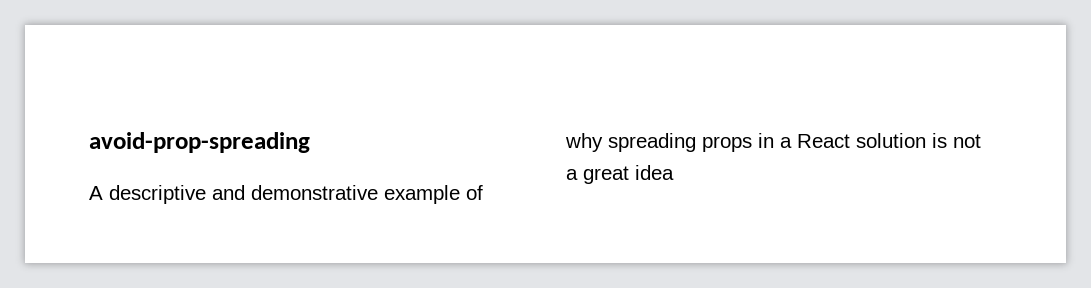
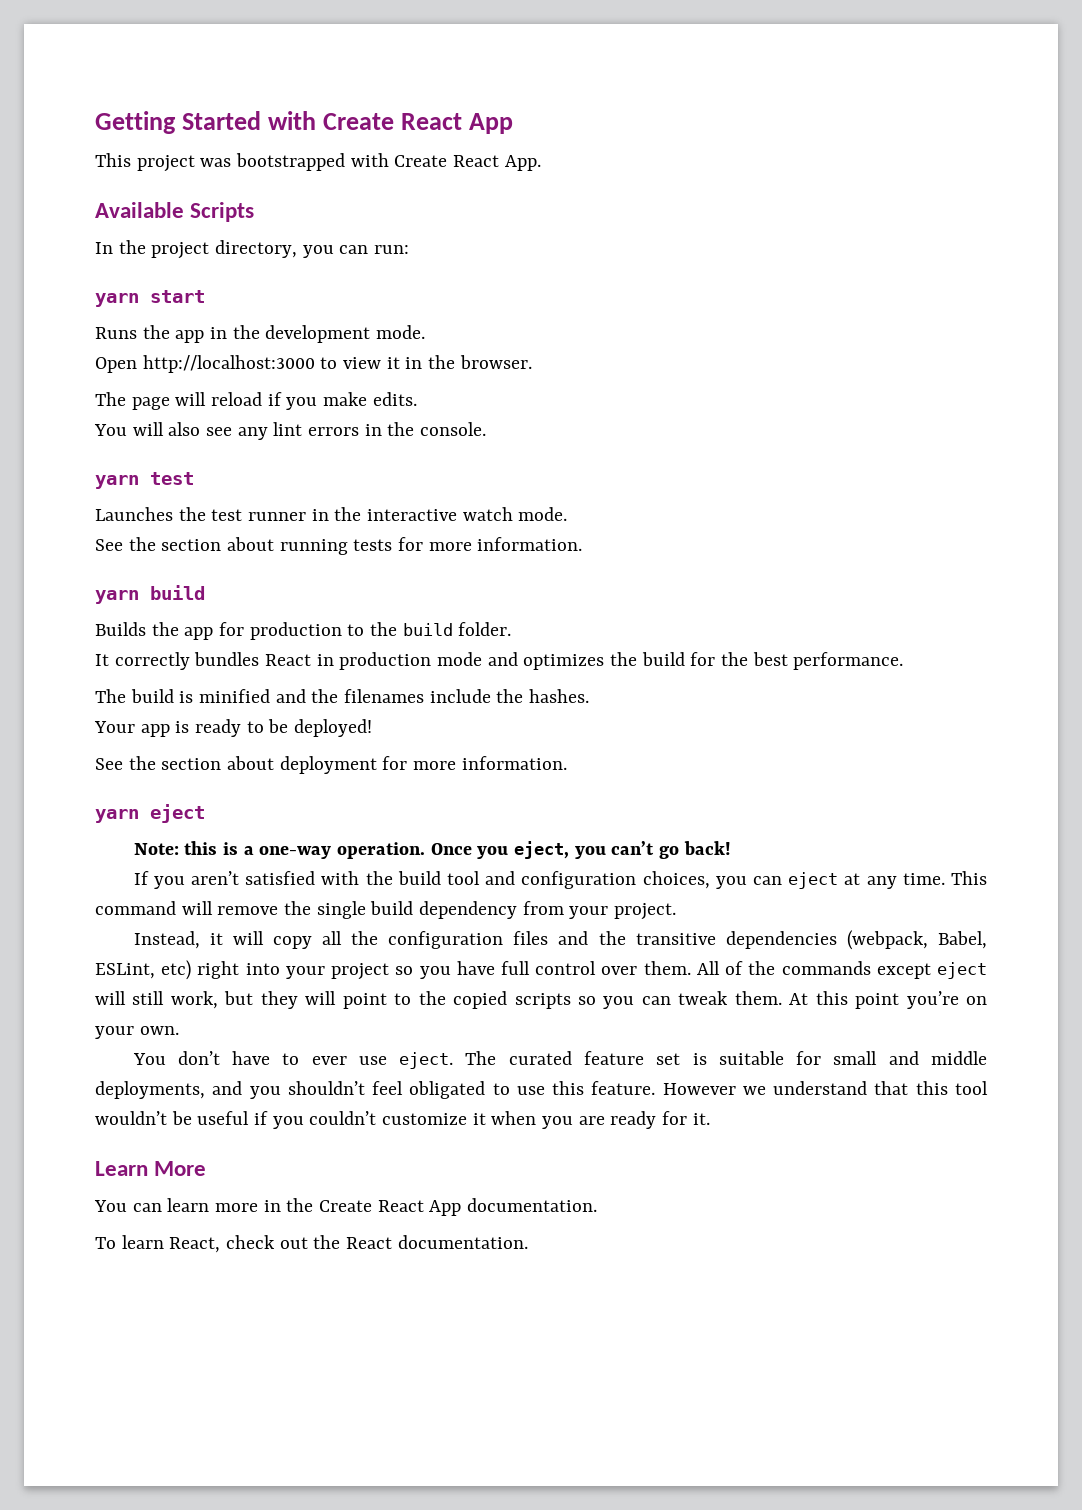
- avoid-prop-spreading
- A descriptive and demonstrative example of why spreading props in a React solution is not a great idea
+ Getting Started with Create React App
+ This project was bootstrapped with Create React App.
+ Available Scripts
+ In the project directory, you can run:
+ yarn start
+ Runs the app in the development mode.
+ Open http://localhost:3000 to view it in the browser.
+ The page will reload if you make edits.
+ You will also see any lint errors in the console.
+ yarn test
+ Launches the test runner in the interactive watch mode.
+ See the section about running tests for more information.
+ yarn build
+ Builds the app for production to the build folder.
+ It correctly bundles React in production mode and optimizes the build for the best performance.
+ The build is minified and the filenames include the hashes.
+ Your app is ready to be deployed!
+ See the section about deployment for more information.
+ yarn eject
+ Note: this is a one-way operation. Once you eject, you can’t go back!
+ If you aren’t satisfied with the build tool and configuration choices, you can eject at any time. This command will remove the single build dependency from your project.
+ Instead, it will copy all the configuration files and the transitive dependencies (webpack, Babel, ESLint, etc) right into your project so you have full control over them. All of the commands except eject will still work, but they will point to the copied scripts so you can tweak them. At this point you’re on your own.
+ You don’t have to ever use eject. The curated feature set is suitable for small and middle deployments, and you shouldn’t feel obligated to use this feature. However we understand that this tool wouldn’t be useful if you couldn’t customize it when you are ready for it.
+ Learn More
+ You can learn more in the Create React App documentation.
+ To learn React, check out the React documentation.

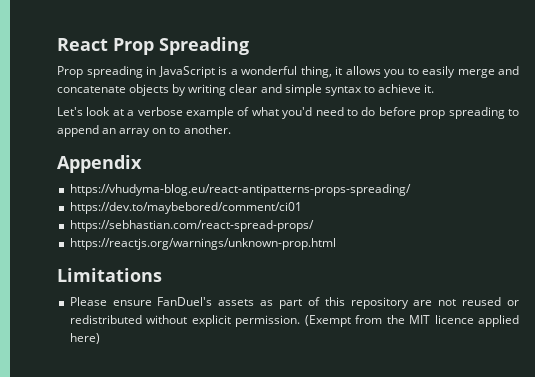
- Getting Started with Create React App
- This project was bootstrapped with Create React App.
- Available Scripts
- In the project directory, you can run:
- yarn start
- Runs the app in the development mode.
- Open http://localhost:3000 to view it in the browser.
- The page will reload if you make edits.
- You will also see any lint errors in the console.
- yarn test
- Launches the test runner in the interactive watch mode.
- See the section about running tests for more information.
- yarn build
- Builds the app for production to the build folder.
- It correctly bundles React in production mode and optimizes the build for the best performance.
- The build is minified and the filenames include the hashes.
- Your app is ready to be deployed!
- See the section about deployment for more information.
- yarn eject
- Note: this is a one-way operation. Once you eject, you can’t go back!
- If you aren’t satisfied with the build tool and configuration choices, you can eject at any time. This command will remove the single build dependency from your project.
- Instead, it will copy all the configuration files and the transitive dependencies (webpack, Babel, ESLint, etc) right into your project so you have full control over them. All of the commands except eject will still work, but they will point to the copied scripts so you can tweak them. At this point you’re on your own.
- You don’t have to ever use eject. The curated feature set is suitable for small and middle deployments, and you shouldn’t feel obligated to use this feature. However we understand that this tool wouldn’t be useful if you couldn’t customize it when you are ready for it.
- Learn More
- You can learn more in the Create React App documentation.
- To learn React, check out the React documentation.
+ React Prop Spreading
+ Prop spreading in JavaScript is a wonderful thing, it allows you to easily merge and concatenate objects by writing clear and simple syntax to achieve it.
+ Let's look at a verbose example of what you'd need to do before prop spreading to append an array on to another.
+ Appendix
+ https://vhudyma-blog.eu/react-antipatterns-props-spreading/
+ https://dev.to/maybebored/comment/ci01
+ https://sebhastian.com/react-spread-props/
+ https://reactjs.org/warnings/unknown-prop.html
+ Limitations
+ Please ensure FanDuel's assets as part of this repository are not reused or redistributed without explicit permission. (Exempt from the MIT licence applied here)

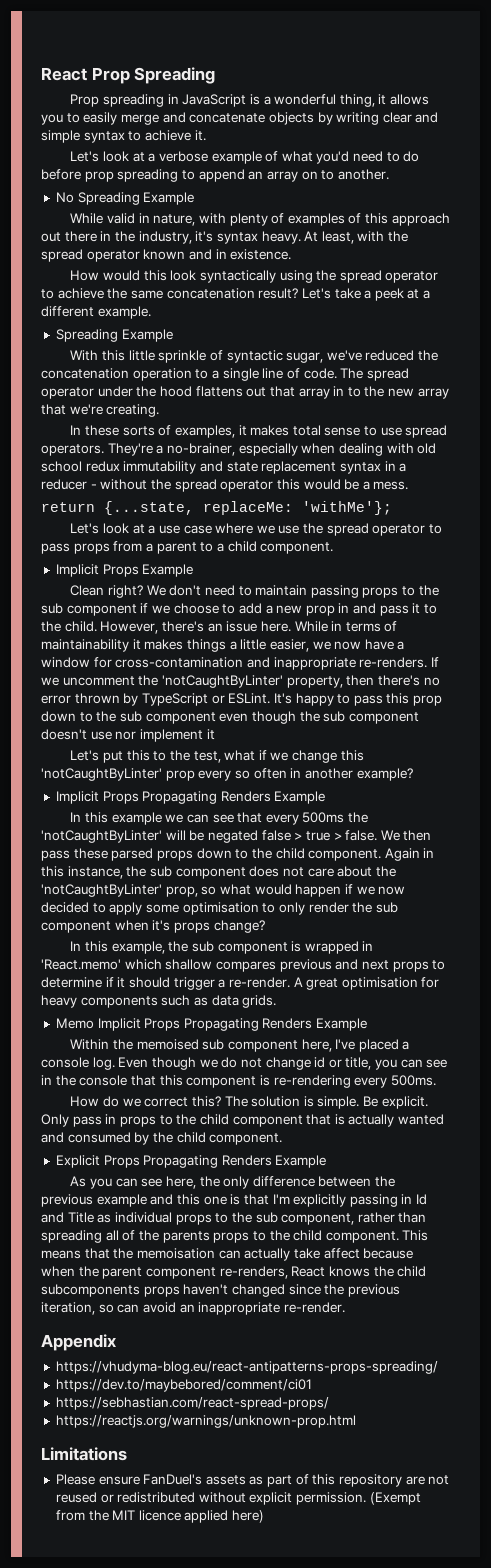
+ No Spreading Example
+ While valid in nature, with plenty of examples of this approach out there in the industry, it's syntax heavy. At least, with the spread operator known and in existence.
+ How would this look syntactically using the spread operator to achieve the same concatenation result? Let's take a peek at a different example.
+ Spreading Example
+ With this little sprinkle of syntactic sugar, we've reduced the concatenation operation to a single line of code. The spread operator under the hood flattens out that array in to the new array that we're creating.
+ In these sorts of examples, it makes total sense to use spread operators. They're a no-brainer, especially when dealing with old school redux immutability and state replacement syntax in a reducer - without the spread operator this would be a mess.
+ return {...state, replaceMe: 'withMe'};
+ Let's look at a use case where we use the spread operator to pass props from a parent to a child component.
+ Implicit Props Example
+ Clean right? We don't need to maintain passing props to the sub component if we choose to add a new prop in and pass it to the child. However, there's an issue here. While in terms of maintainability it makes things a little easier, we now have a window for cross-contamination and inappropriate re-renders. If we uncomment the 'notCaughtByLinter' property, then there's no error thrown by TypeScript or ESLint. It's happy to pass this prop down to the sub component even though the sub component doesn't use nor implement it
+ Let's put this to the test, what if we change this 'notCaughtByLinter' prop every so often in another example?
+ Implicit Props Propagating Renders Example
+ In this example we can see that every 500ms the 'notCaughtByLinter' will be negated false > true > false. We then pass these parsed props down to the child component. Again in this instance, the sub component does not care about the 'notCaughtByLinter' prop, so what would happen if we now decided to apply some optimisation to only render the sub component when it's props change?
+ In this example, the sub component is wrapped in 'React.memo' which shallow compares previous and next props to determine if it should trigger a re-render. A great optimisation for heavy components such as data grids.
+ Memo Implicit Props Propagating Renders Example
+ Within the memoised sub component here, I've placed a console log. Even though we do not change id or title, you can see in the console that this component is re-rendering every 500ms.
+ How do we correct this? The solution is simple. Be explicit. Only pass in props to the child component that is actually wanted and consumed by the child component.
+ Explicit Props Propagating Renders Example
+ As you can see here, the only difference between the previous example and this one is that I'm explicitly passing in Id and Title as individual props to the sub component, rather than spreading all of the parents props to the child component. This means that the memoisation can actually take affect because when the parent component re-renders, React knows the child subcomponents props haven't changed since the previous iteration, so can avoid an inappropriate re-render.

